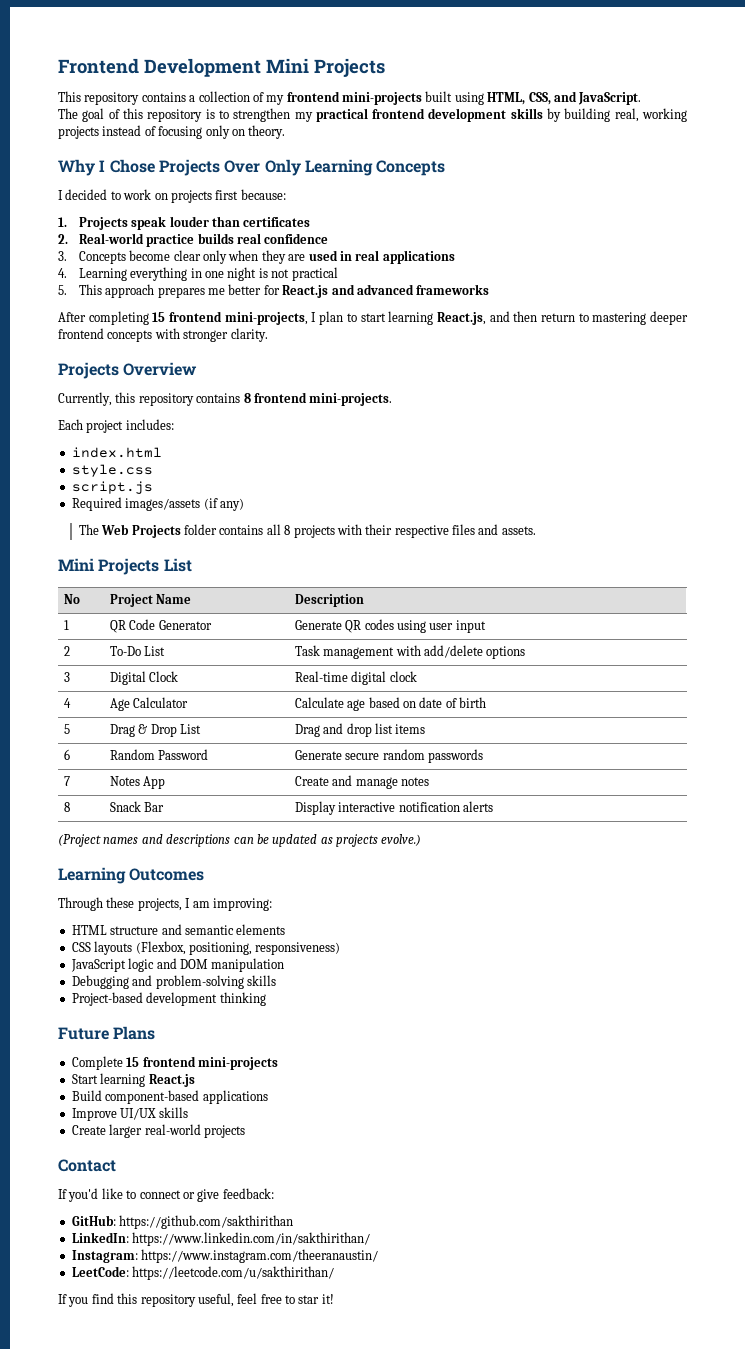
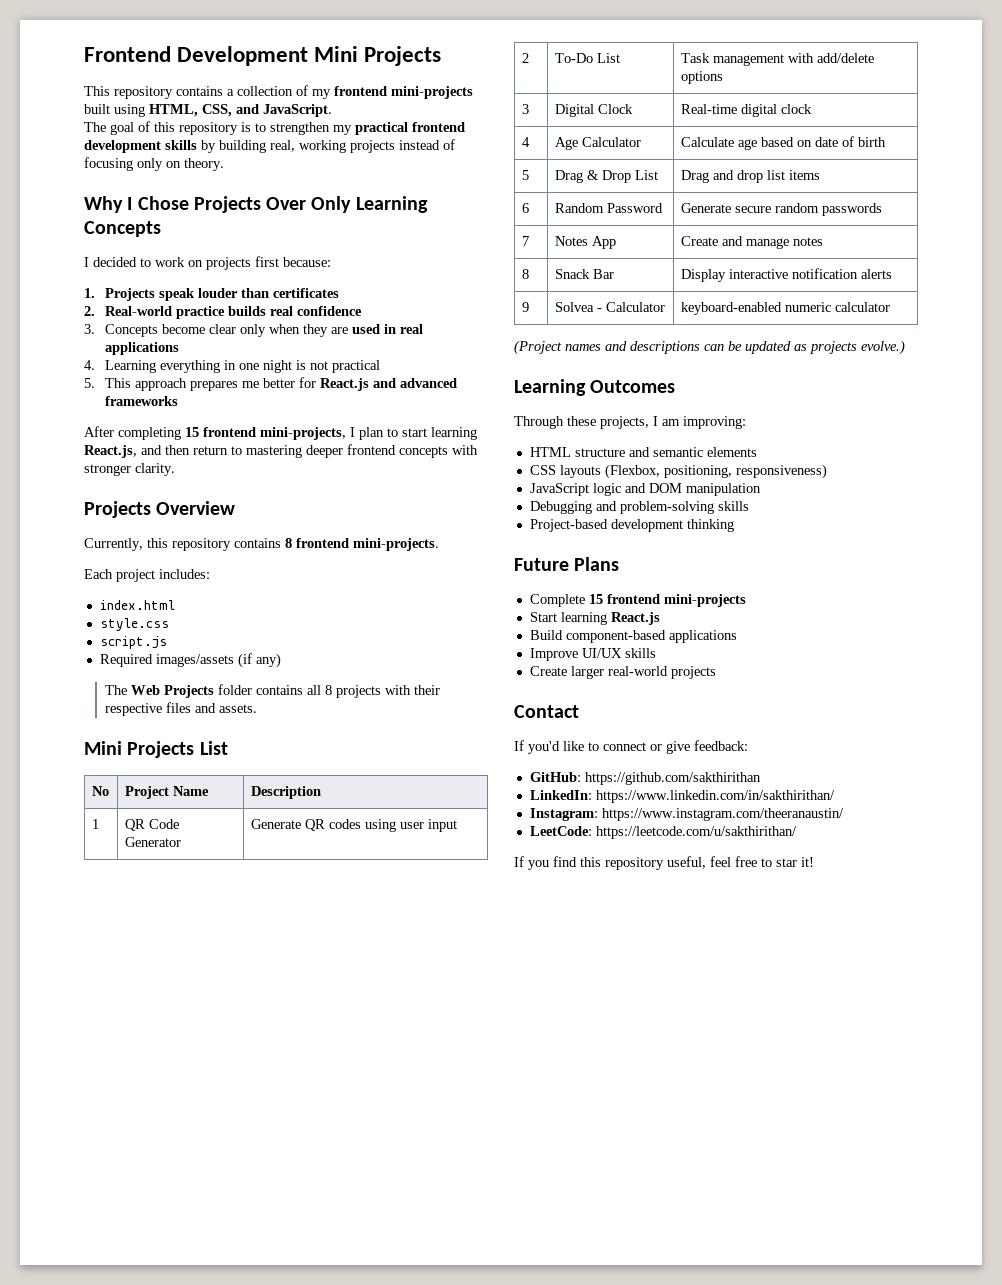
+ 9 | Solvea - Calculator | keyboard-enabled numeric calculator

